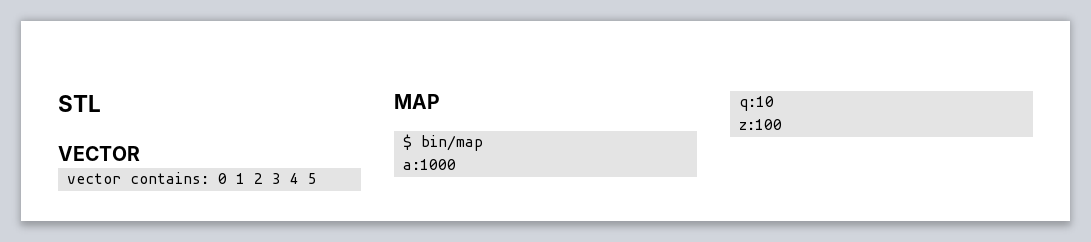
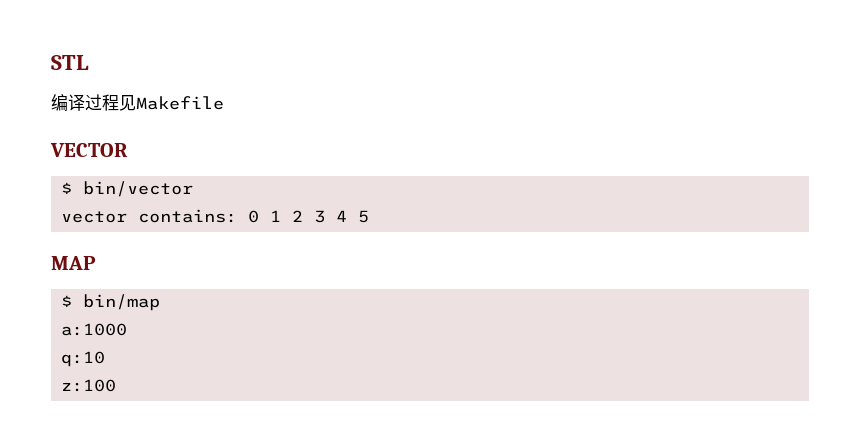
+ 编译过程见Makefile
+ $ bin/vector

